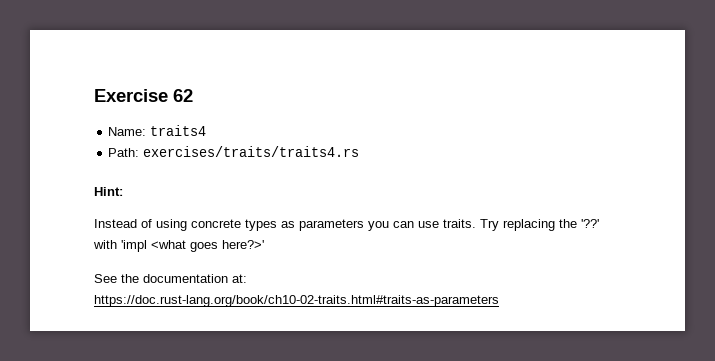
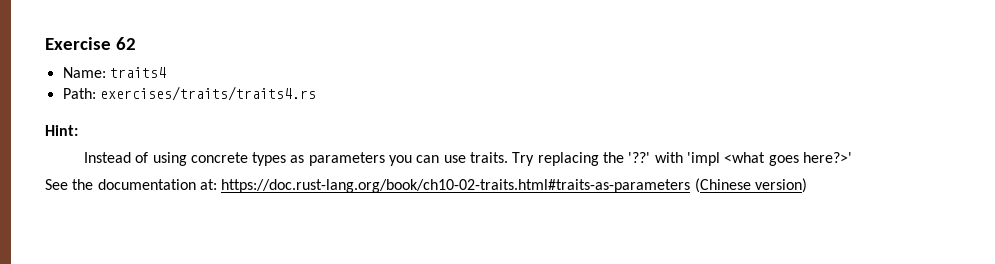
- See the documentation at: https://doc.rust-lang.org/book/ch10-02-traits.html#traits-as-parameters
+ See the documentation at: https://doc.rust-lang.org/book/ch10-02-traits.html#traits-as-parameters (Chinese version)

